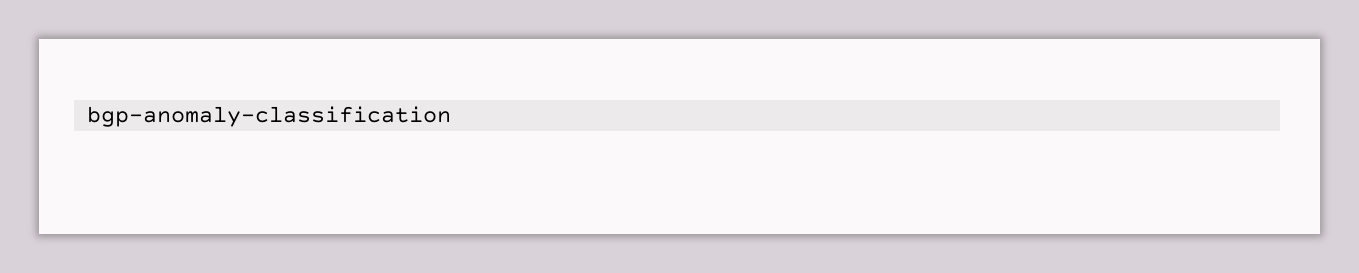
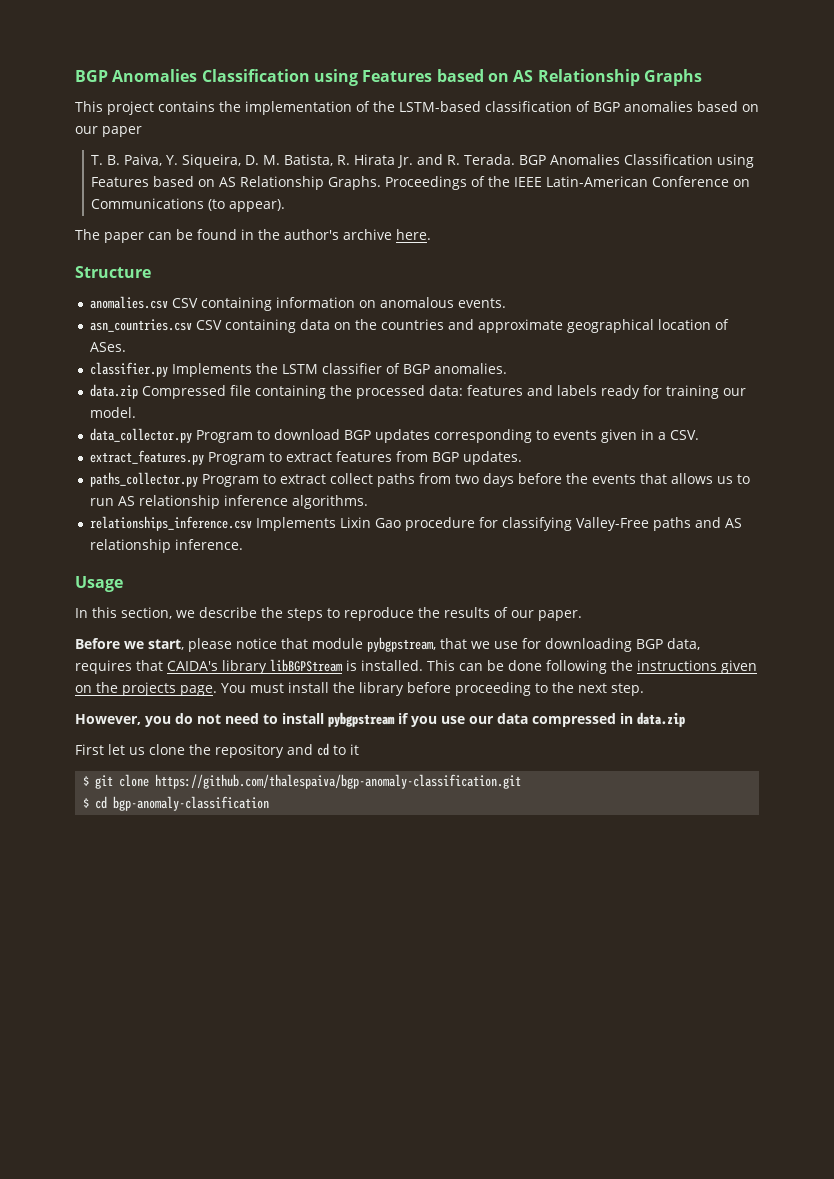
- bgp-anomaly-classification
+ BGP Anomalies Classification using Features based on AS Relationship Graphs
+ This project contains the implementation of the LSTM-based classification of BGP anomalies based on our paper
+ T. B. Paiva, Y. Siqueira, D. M. Batista, R. Hirata Jr. and R. Terada. BGP Anomalies Classification using Features based on AS Relationship Graphs. Proceedings of the IEEE Latin-American Conference on Communications (to appear).
+ The paper can be found in the author's archive here.
+ Structure
+ anomalies.csv CSV containing information on anomalous events.
+ asn_countries.csv CSV containing data on the countries and approximate geographical location of ASes.
+ classifier.py Implements the LSTM classifier of BGP anomalies.
+ data.zip Compressed file containing the processed data: features and labels ready for training our model.
+ data_collector.py Program to download BGP updates corresponding to events given in a CSV.
+ extract_features.py Program to extract features from BGP updates.
+ paths_collector.py Program to extract collect paths from two days before the events that allows us to run AS relationship inference algorithms.
+ relationships_inference.csv Implements Lixin Gao procedure for classifying Valley-Free paths and AS relationship inference.
+ Usage
+ In this section, we describe the steps to reproduce the results of our paper.
+ Before we start, please notice that module pybgpstream, that we use for downloading BGP data, requires that CAIDA's library libBGPStream is installed. This can be done following the instructions given on the projects page. You must install the library before proceeding to the next step.
+ However, you do not need to install pybgpstream if you use our data compressed in data.zip
+ First let us clone the repository and cd to it
+ $ git clone https://github.com/thalespaiva/bgp-anomaly-classification.git
+ $ cd bgp-anomaly-classification

